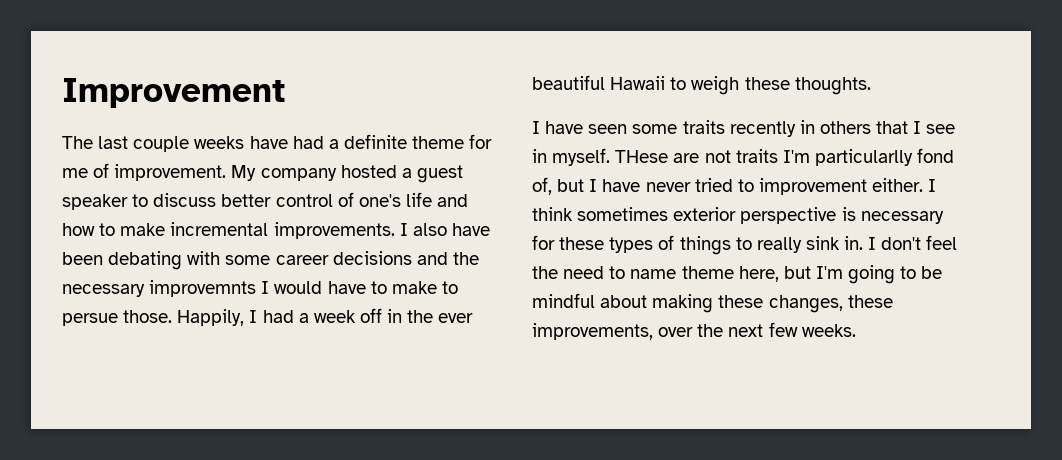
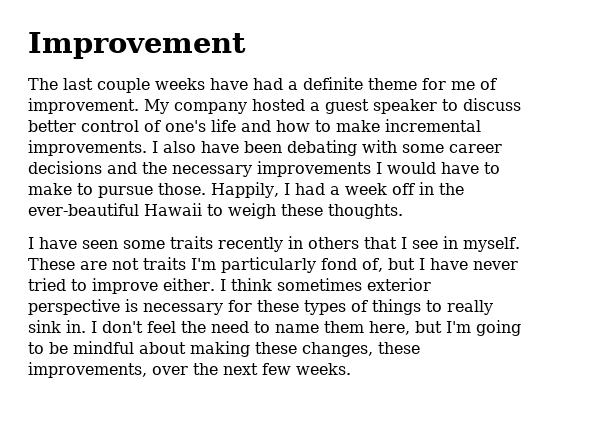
- I also have been debating with some career decisions and the necessary improvemnts I would have to make to persue those.
+ I also have been debating with some career decisions and the necessary improvements I would have to make to pursue those.
- Happily, I had a week off in the ever beautiful Hawaii to weigh these thoughts.
+ Happily, I had a week off in the ever-beautiful Hawaii to weigh these thoughts.
- THese are not traits I'm particularlly fond of, but I have never tried to improvement either.
+ These are not traits I'm particularly fond of, but I have never tried to improve either.
- I don't feel the need to name theme here, but I'm going to be mindful about making these changes, these improvements, over the next few weeks.
+ I don't feel the need to name them here, but I'm going to be mindful about making these changes, these improvements, over the next few weeks.

